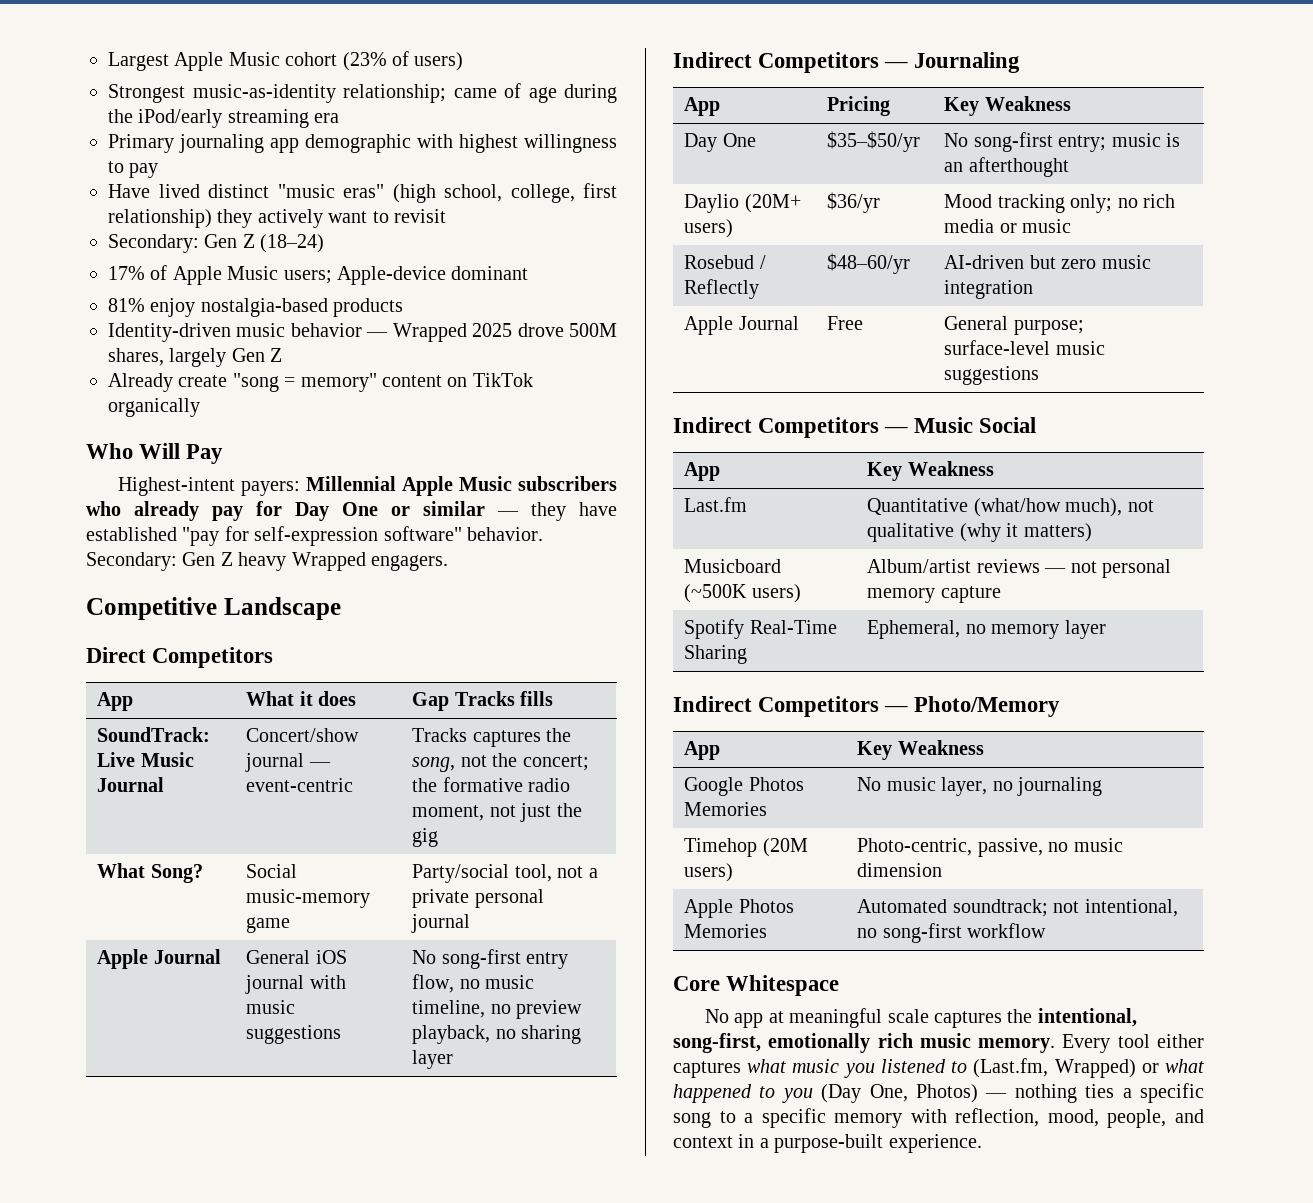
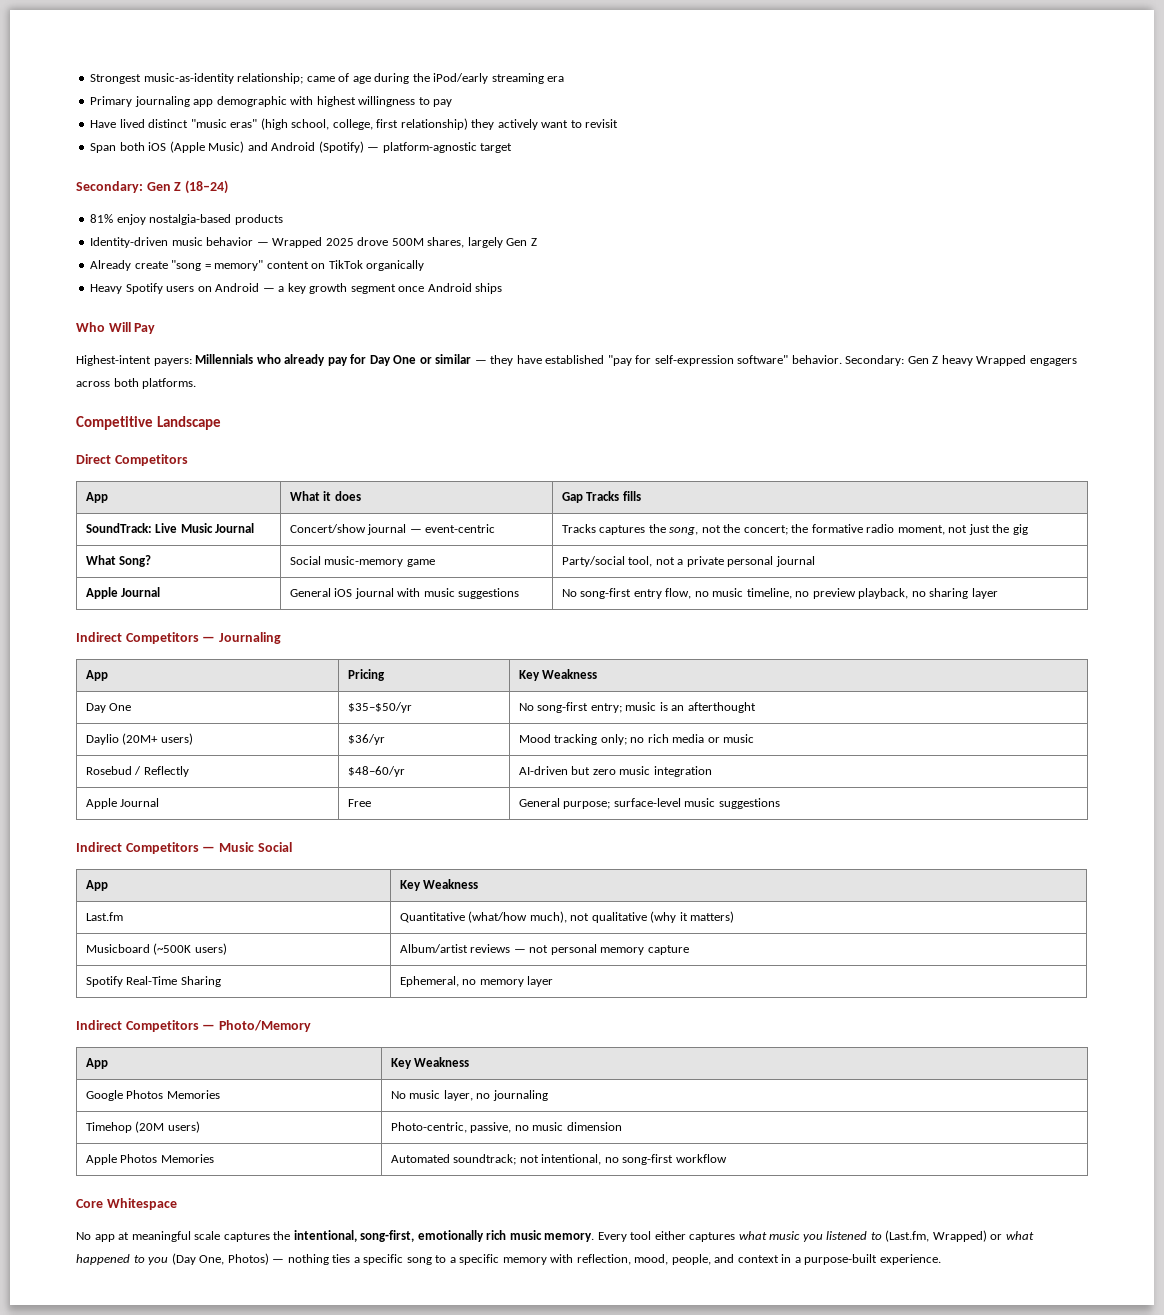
- Largest Apple Music cohort (23% of users)
+ Span both iOS (Apple Music) and Android (Spotify) — platform-agnostic target
  Secondary: Gen Z (18–24)
- 17% of Apple Music users; Apple-device dominant
+ Heavy Spotify users on Android — a key growth segment once Android ships
- Highest-intent payers: Millennial Apple Music subscribers who already pay for Day One or similar — they have established "pay for self-expression software" behavior.
+ Highest-intent payers: Millennials who already pay for Day One or similar — they have established "pay for self-expression software" behavior.
- Secondary: Gen Z heavy Wrapped engagers.
+ Secondary: Gen Z heavy Wrapped engagers across both platforms.

